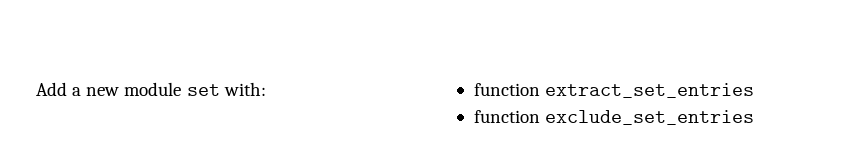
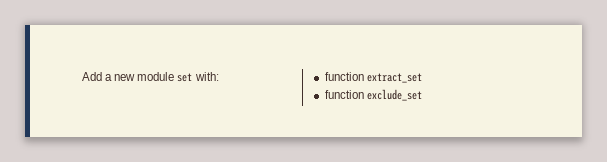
- function extract_set_entries
- function exclude_set_entries
+ function extract_set
+ function exclude_set

